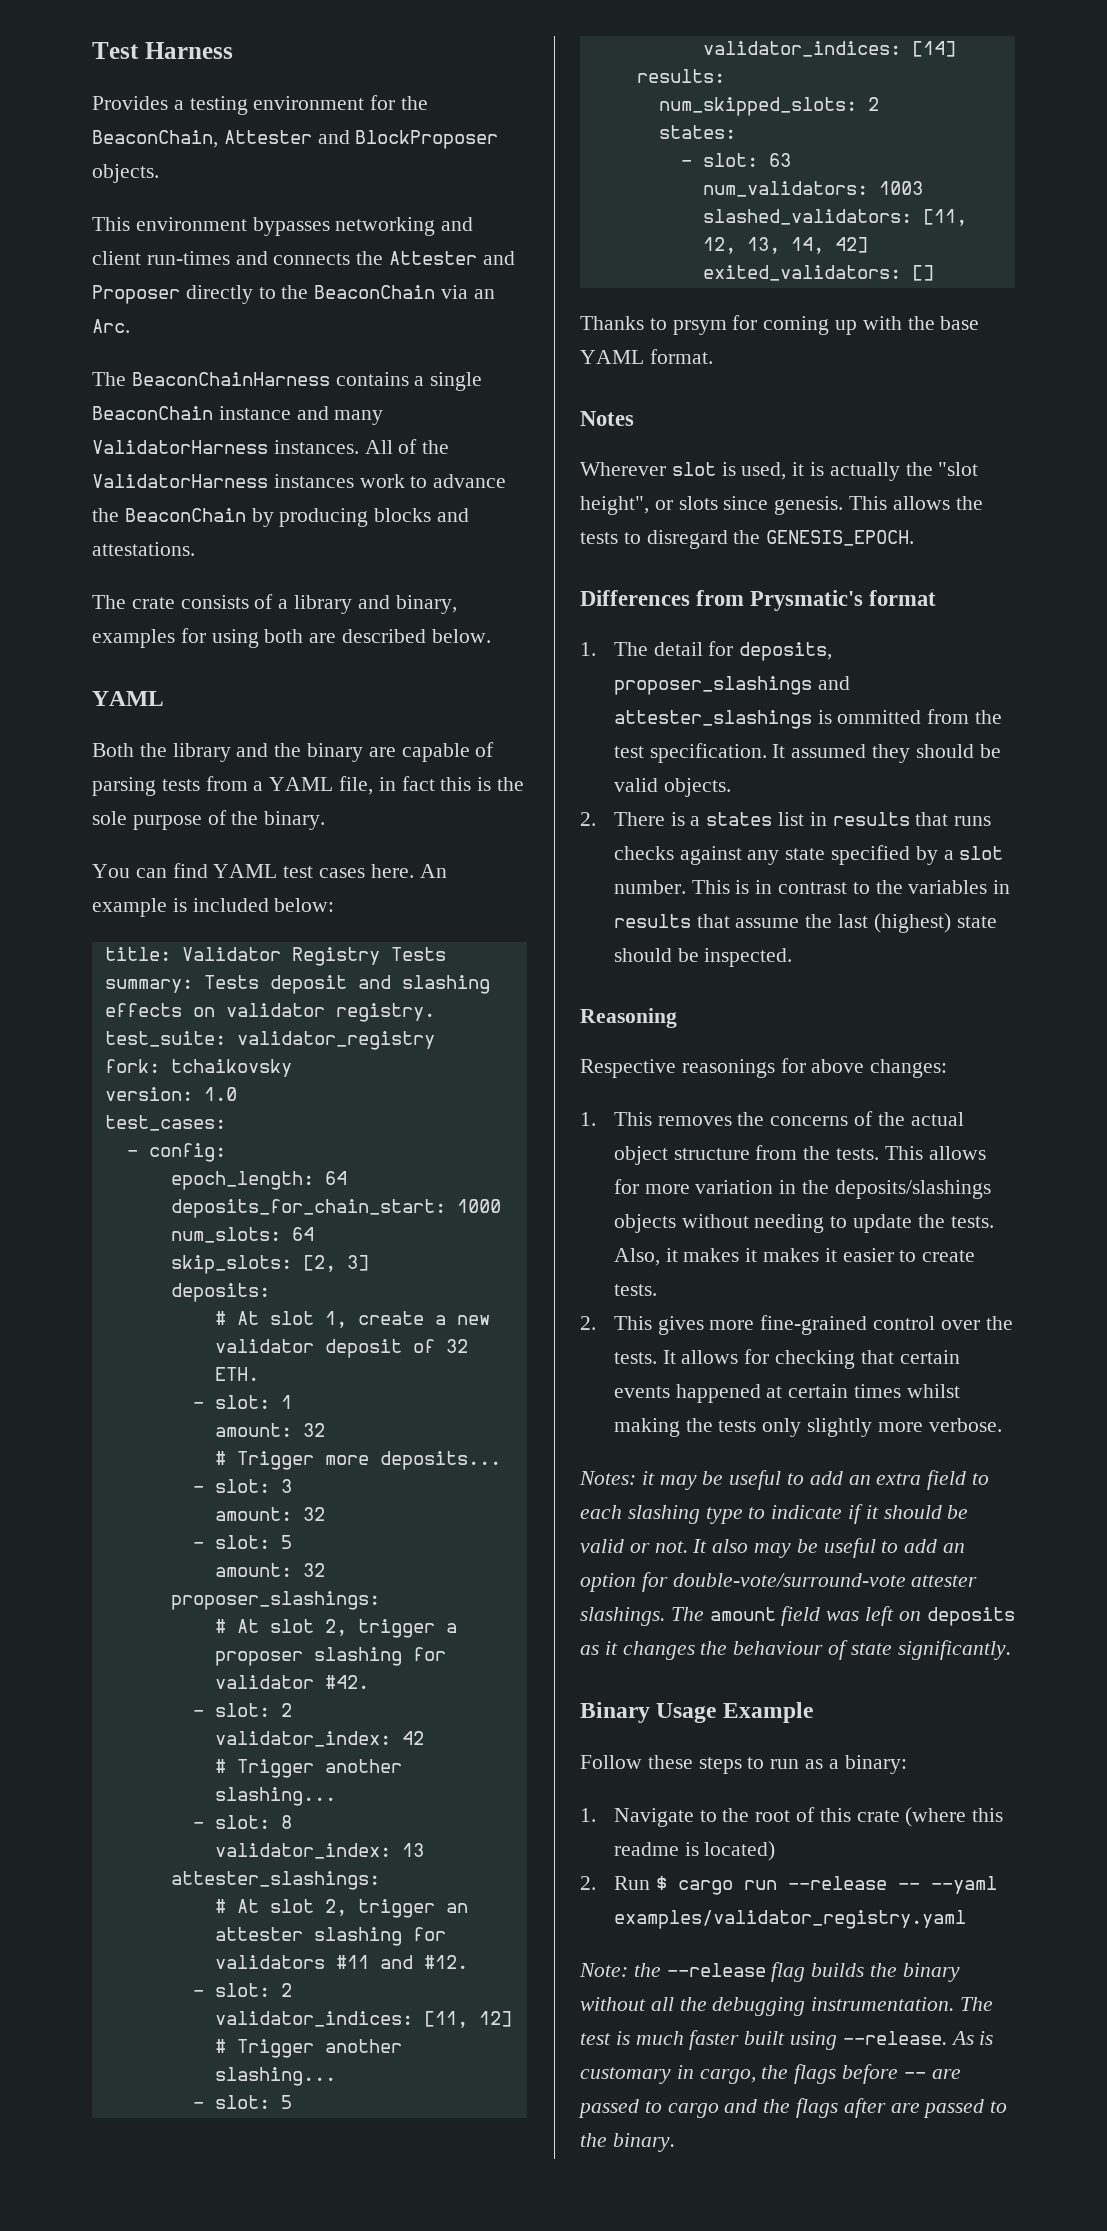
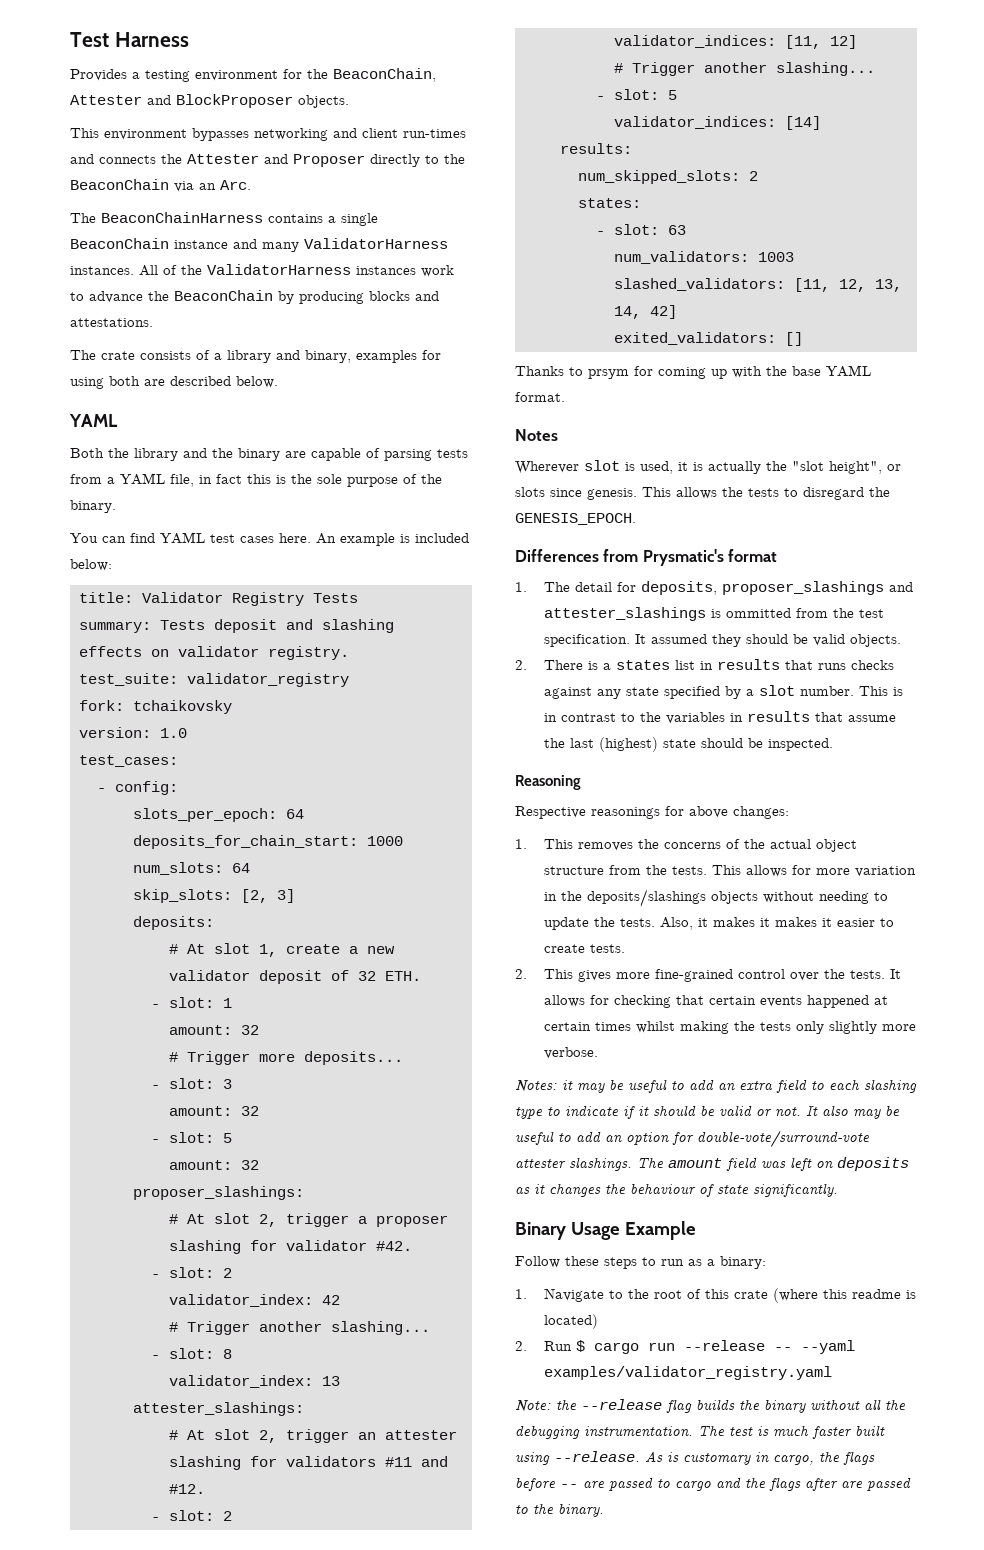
- epoch_length: 64
+ slots_per_epoch: 64

